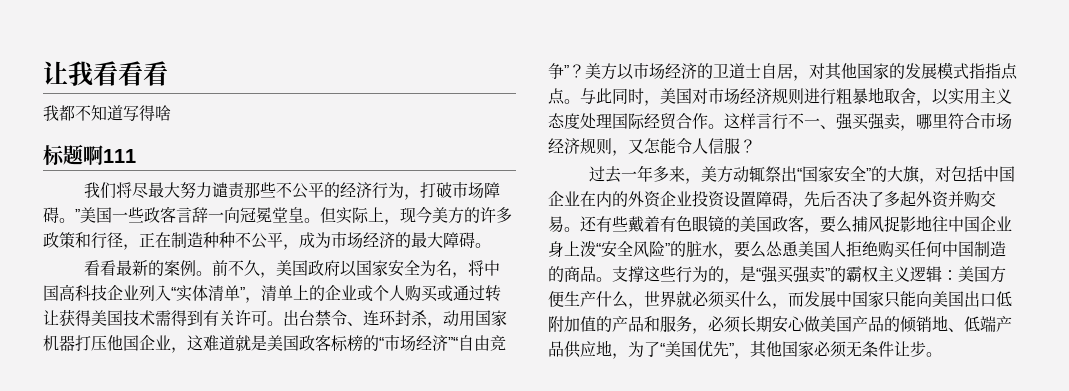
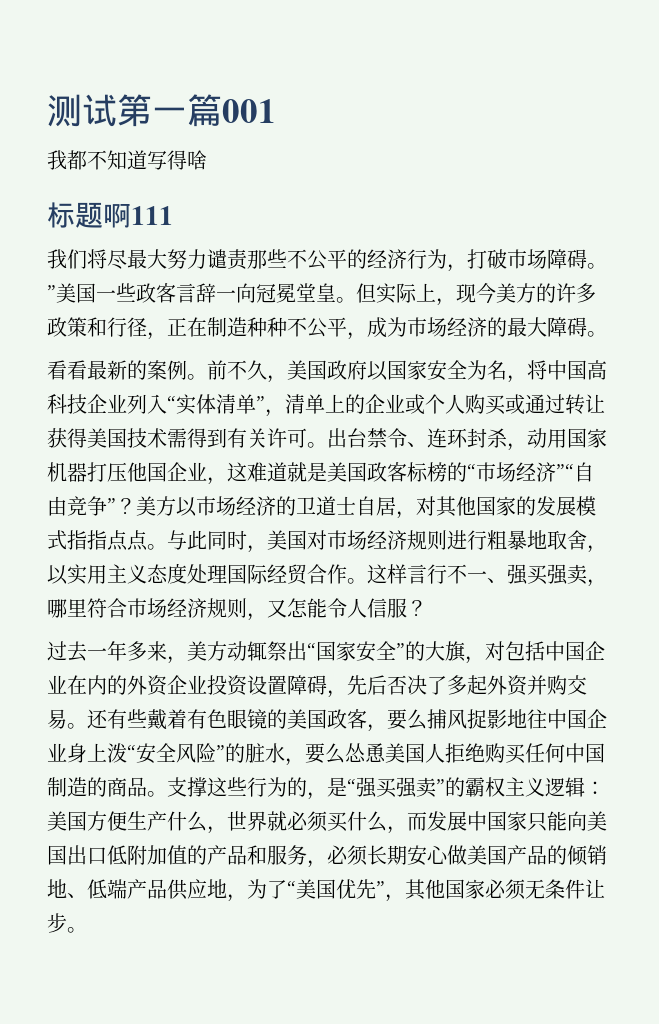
- 让我看看看
+ 测试第一篇001

